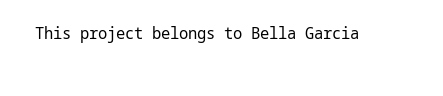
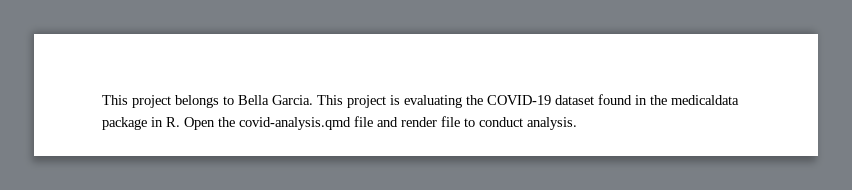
- This project belongs to Bella Garcia
+ This project belongs to Bella Garcia. This project is evaluating the COVID-19 dataset found in the medicaldata package in R. Open the covid-analysis.qmd file and render file to conduct analysis.

